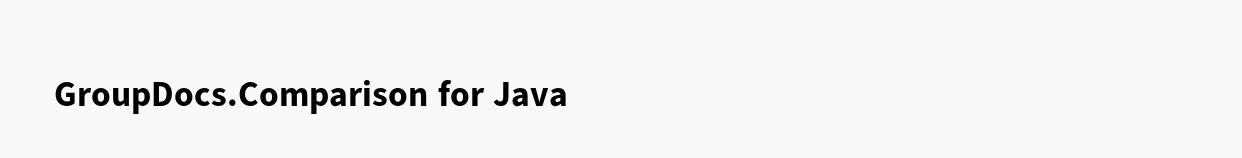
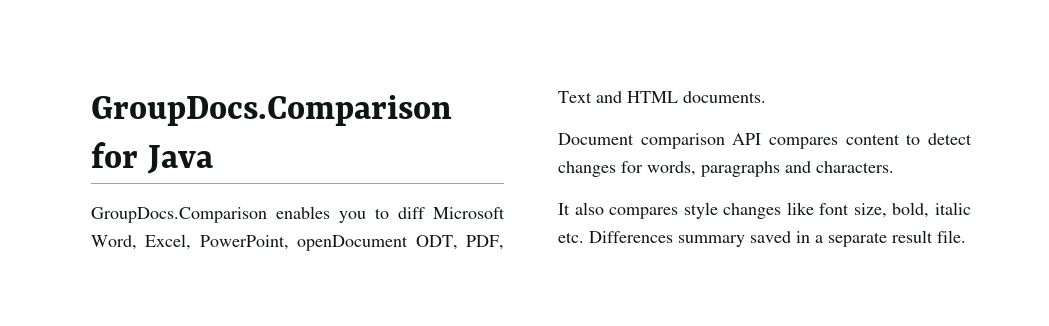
+ GroupDocs.Comparison enables you to diff Microsoft Word, Excel, PowerPoint, openDocument ODT, PDF, Text and HTML documents.
+ Document comparison API compares content to detect changes for words, paragraphs and characters.
+ It also compares style changes like font size, bold, italic etc. Differences summary saved in a separate result file.

